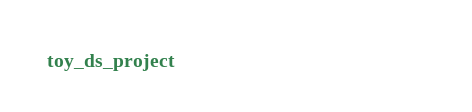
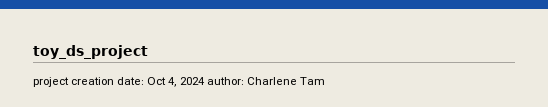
+ project creation date: Oct 4, 2024 author: Charlene Tam

